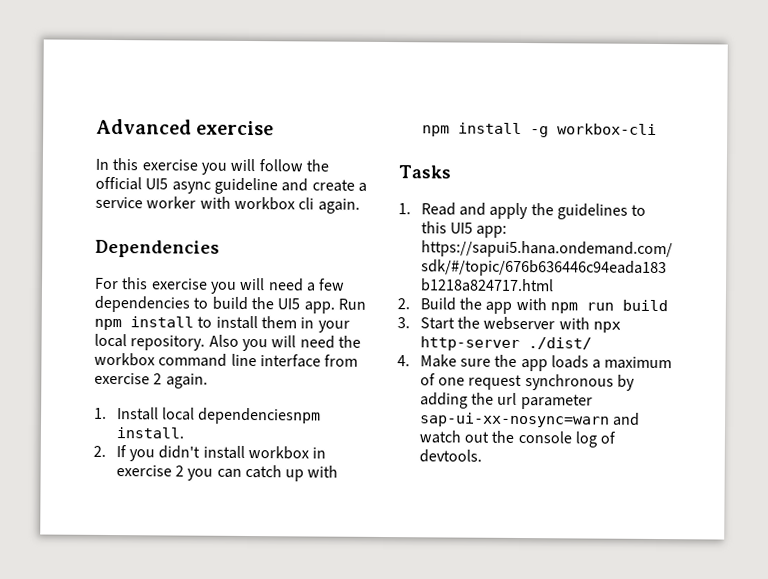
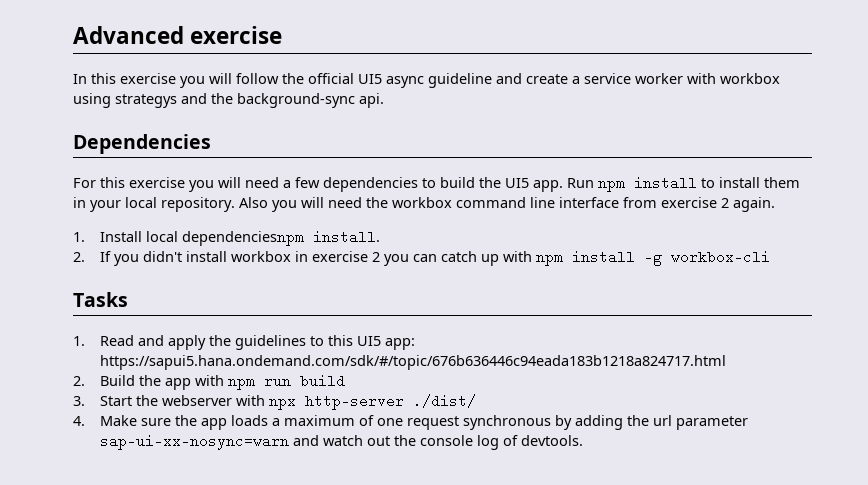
- In this exercise you will follow the official UI5 async guideline and create a service worker with workbox cli again.
+ In this exercise you will follow the official UI5 async guideline and create a service worker with workbox using strategys and the background-sync api.

